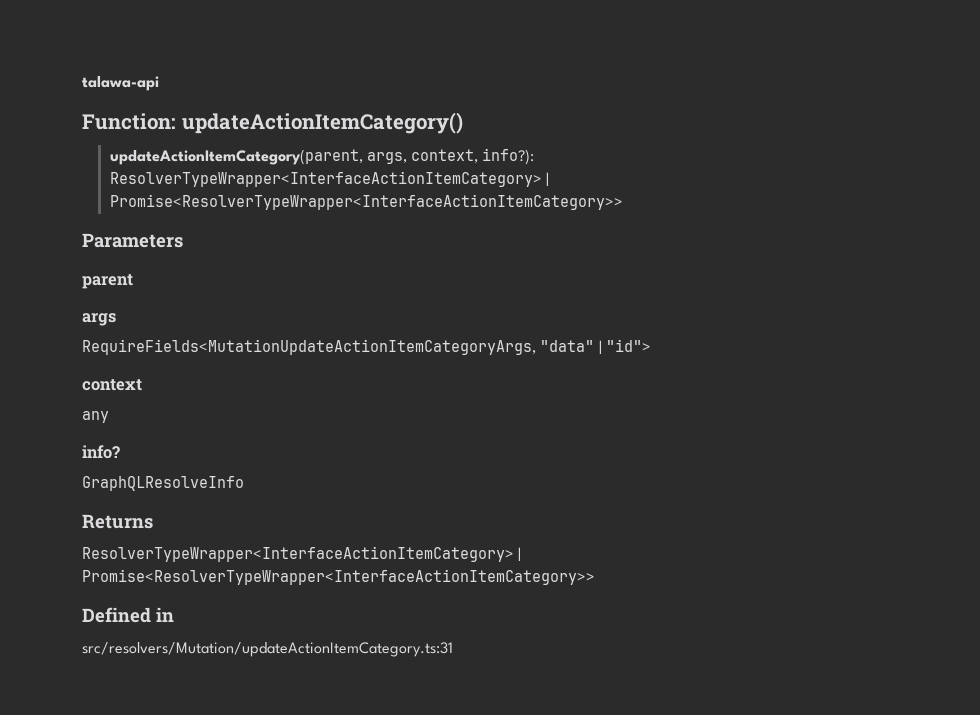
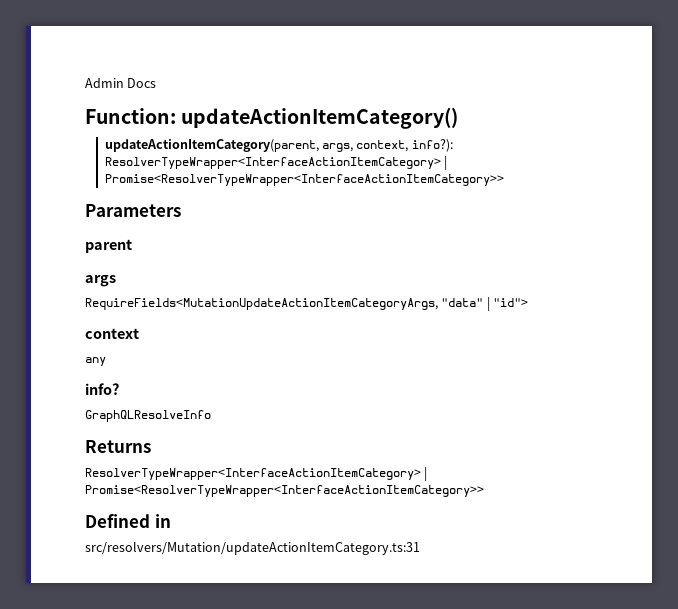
- talawa-api
+ Admin Docs

